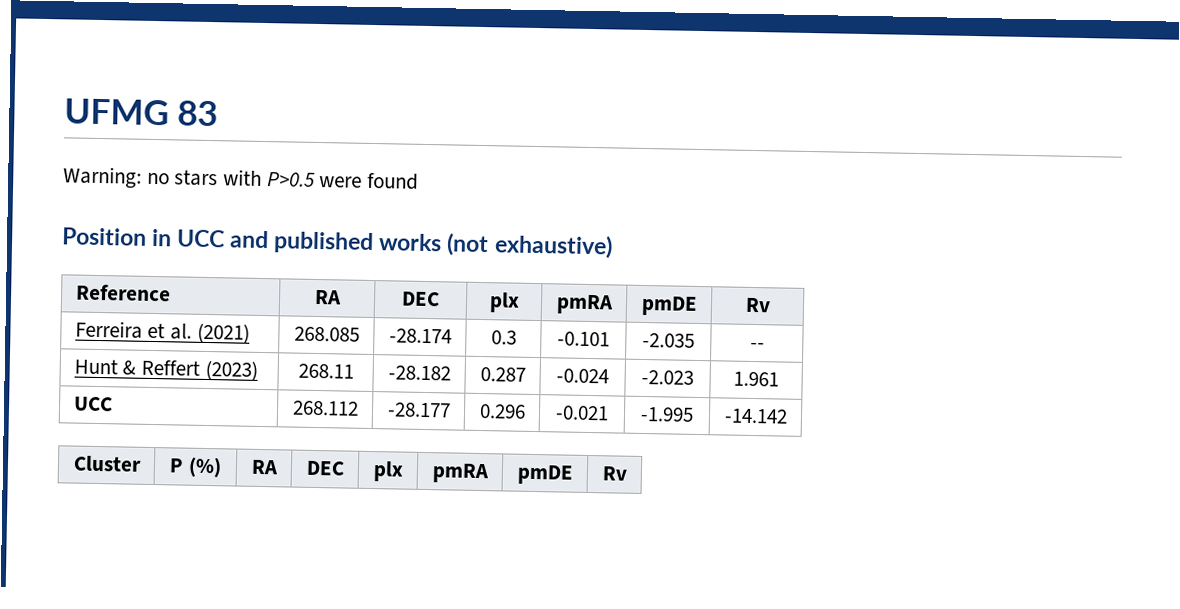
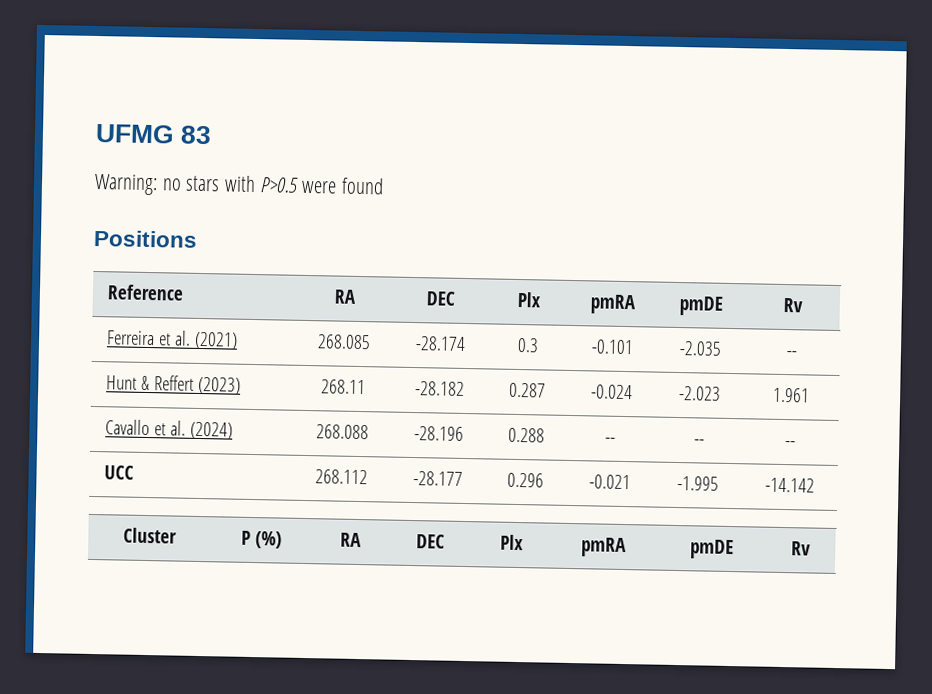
- Position in UCC and published works (not exhaustive)
+ Positions
- Reference | RA | DEC | plx | pmRA | pmDE | Rv
+ Reference | RA | DEC | Plx | pmRA | pmDE | Rv
+ Cavallo et al. (2024) | 268.088 | -28.196 | 0.288 | -- | -- | --
- Cluster | P (%) | RA | DEC | plx | pmRA | pmDE | Rv
+ Cluster | P (%) | RA | DEC | Plx | pmRA | pmDE | Rv

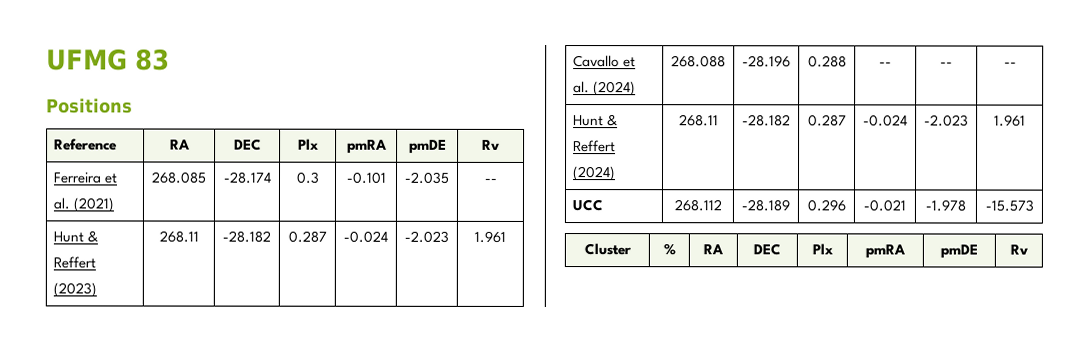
- Warning: no stars with P>0.5 were found
+ Hunt & Reffert (2024) | 268.11 | -28.182 | 0.287 | -0.024 | -2.023 | 1.961
- UCC | 268.112 | -28.177 | 0.296 | -0.021 | -1.995 | -14.142
+ UCC | 268.112 | -28.189 | 0.296 | -0.021 | -1.978 | -15.573
- Cluster | P (%) | RA | DEC | Plx | pmRA | pmDE | Rv
+ Cluster | % | RA | DEC | Plx | pmRA | pmDE | Rv

